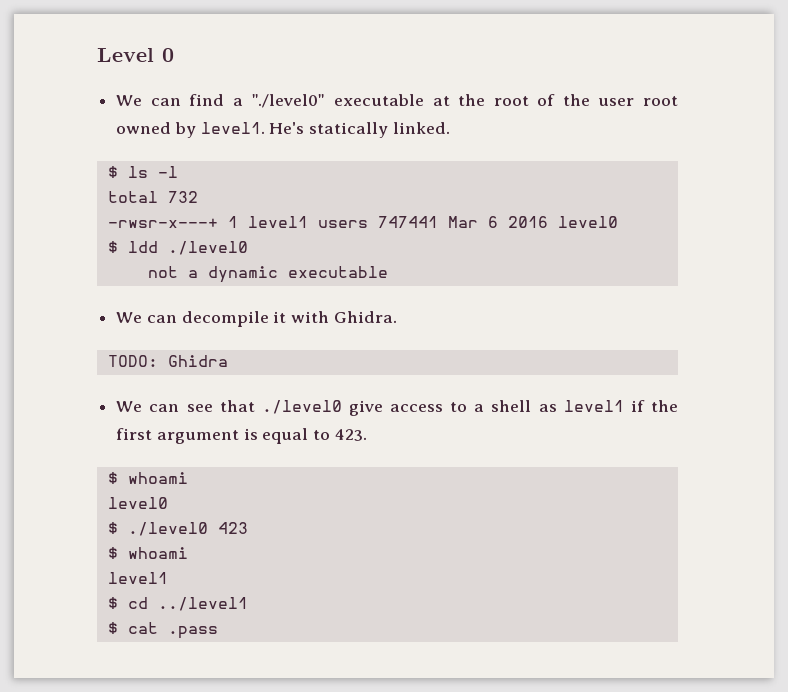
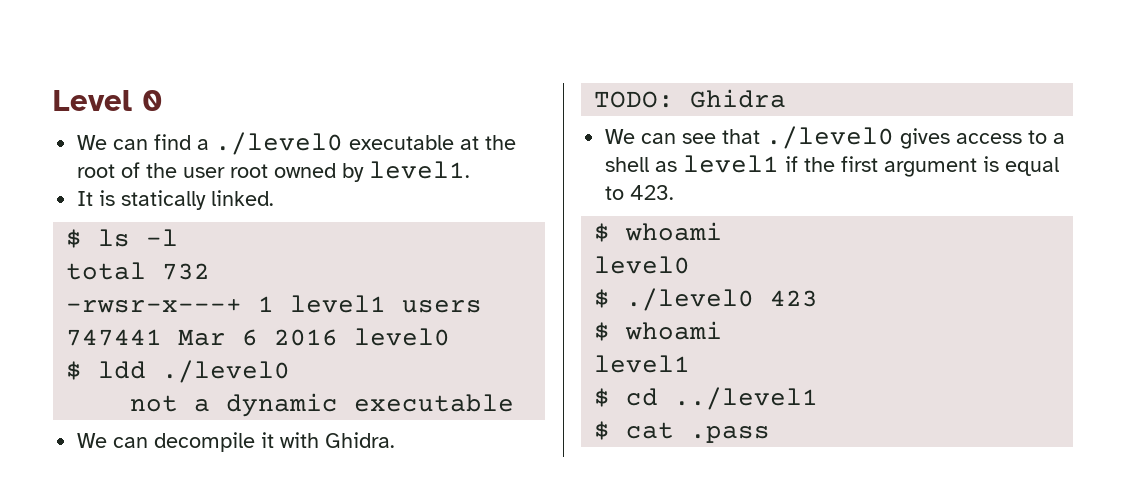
- We can find a "./level0" executable at the root of the user root owned by level1. He's statically linked.
+ We can find a ./level0 executable at the root of the user root owned by level1.
+ It is statically linked.
- We can see that ./level0 give access to a shell as level1 if the first argument is equal to 423.
+ We can see that ./level0 gives access to a shell as level1 if the first argument is equal to 423.

